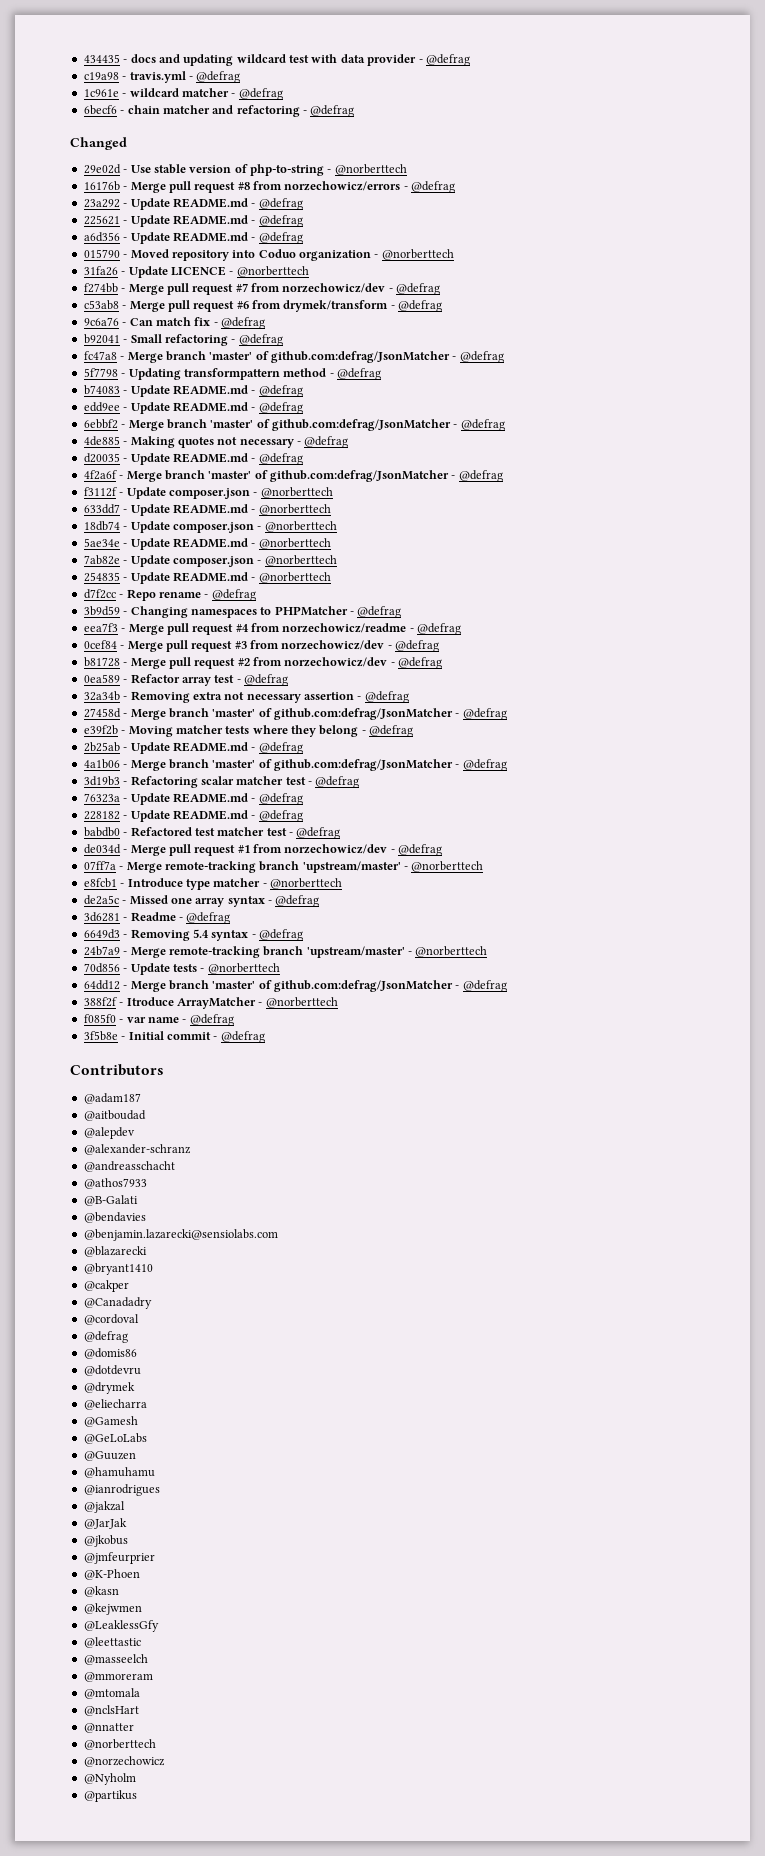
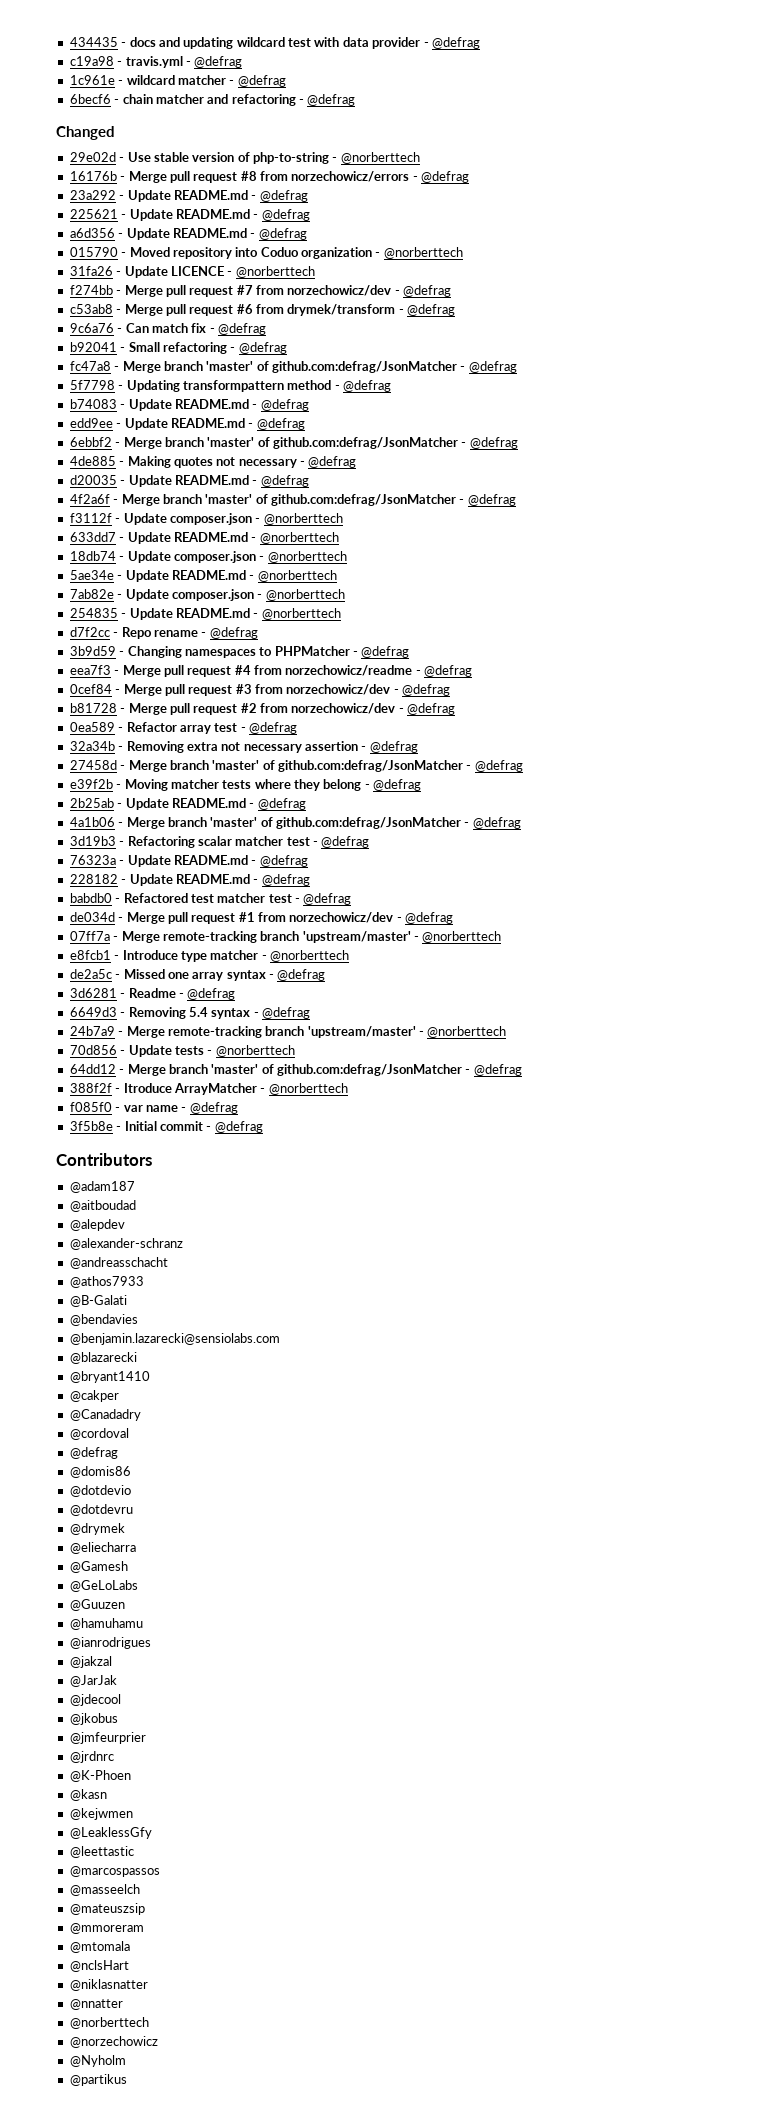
+ @dotdevio
+ @jdecool
+ @jrdnrc
+ @marcospassos
+ @mateuszsip
+ @niklasnatter

